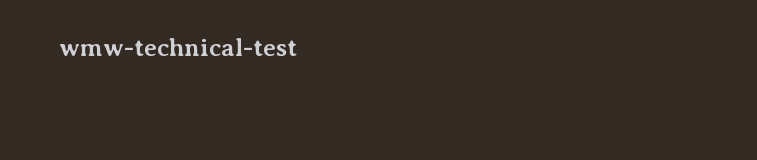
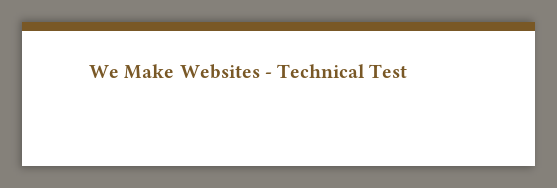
- wmw-technical-test
+ We Make Websites - Technical Test

